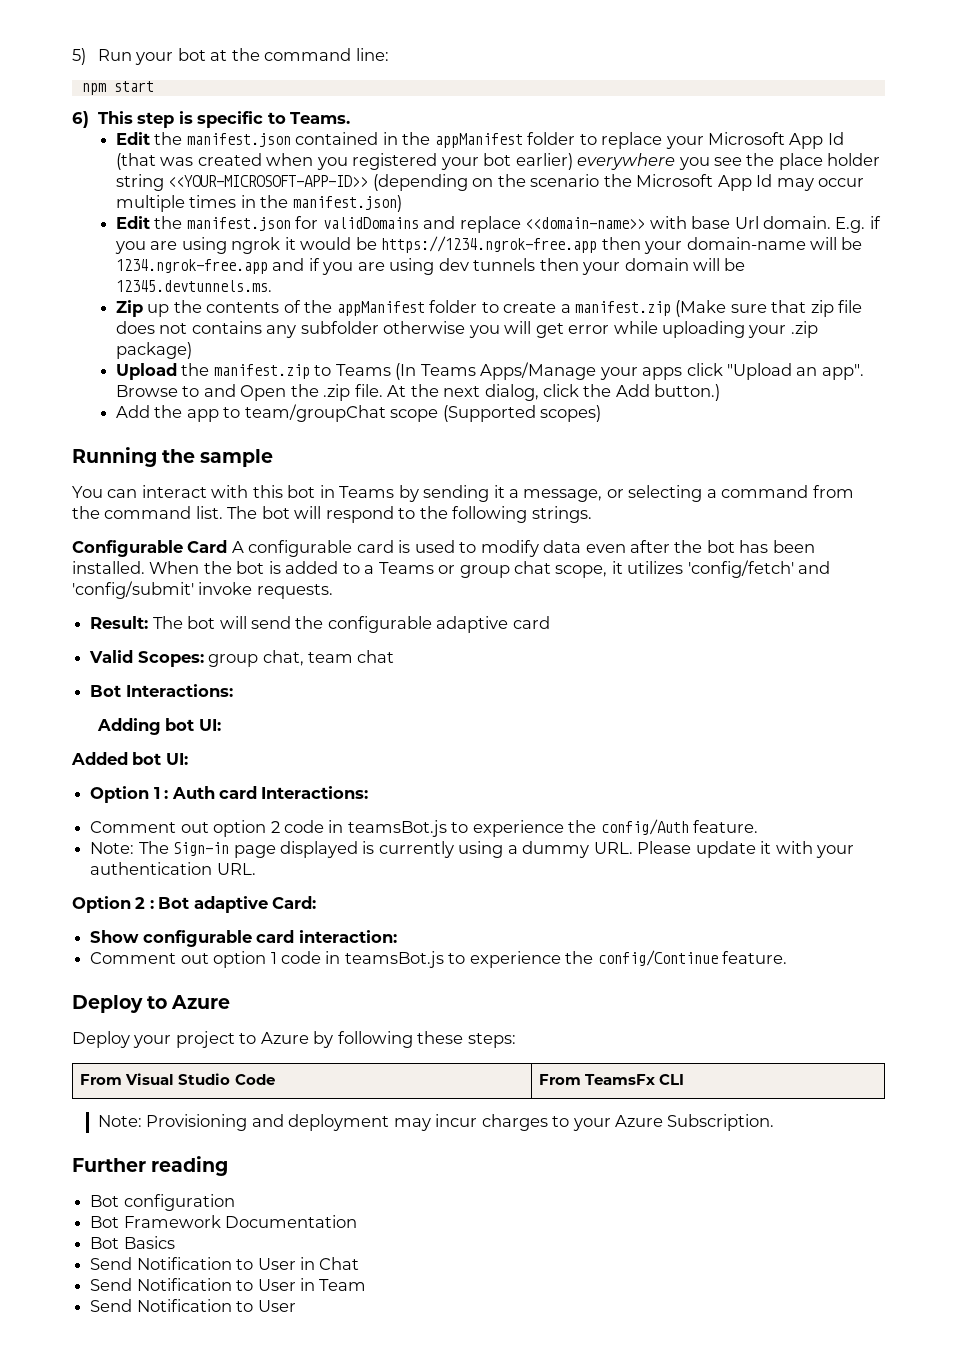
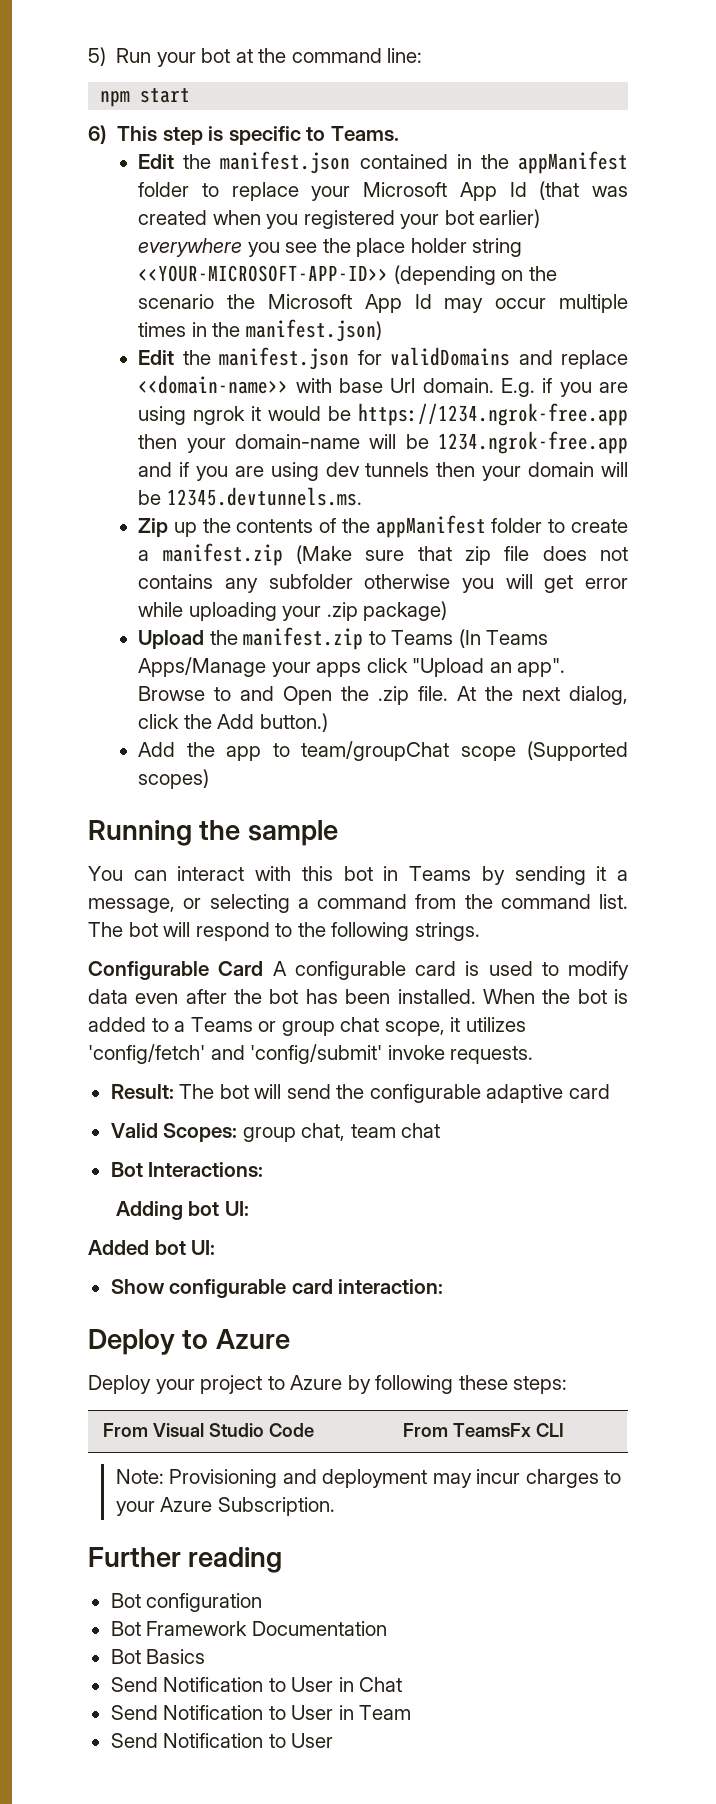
- Option 1 : Auth card Interactions:
- Comment out option 2 code in teamsBot.js to experience the config/Auth feature.
- Note: The Sign-in page displayed is currently using a dummy URL. Please update it with your authentication URL.
- Option 2 : Bot adaptive Card:
  Show configurable card interaction:
- Comment out option 1 code in teamsBot.js to experience the config/Continue feature.

